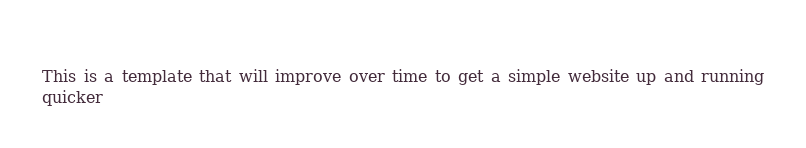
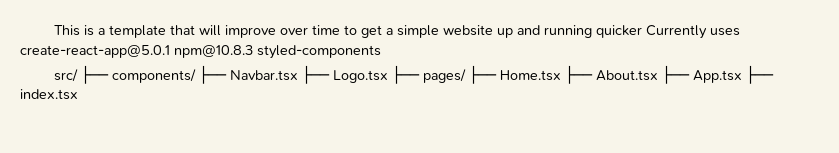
- This is a template that will improve over time to get a simple website up and running quicker
+ This is a template that will improve over time to get a simple website up and running quicker Currently uses create-react-app@5.0.1 npm@10.8.3 styled-components
+ src/ ├── components/ ├── Navbar.tsx ├── Logo.tsx ├── pages/ ├── Home.tsx ├── About.tsx ├── App.tsx ├── index.tsx

